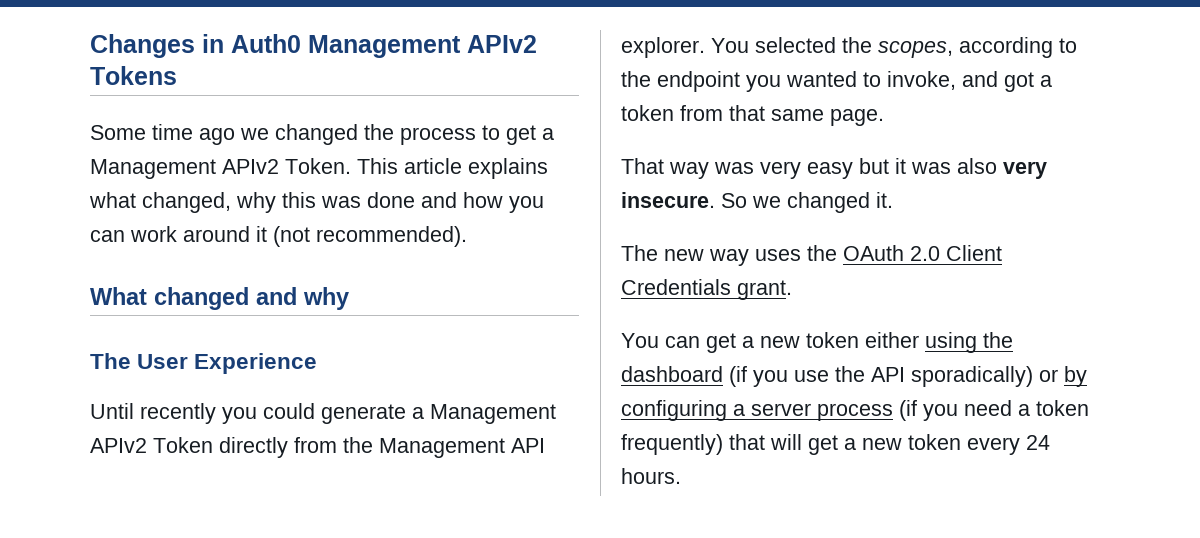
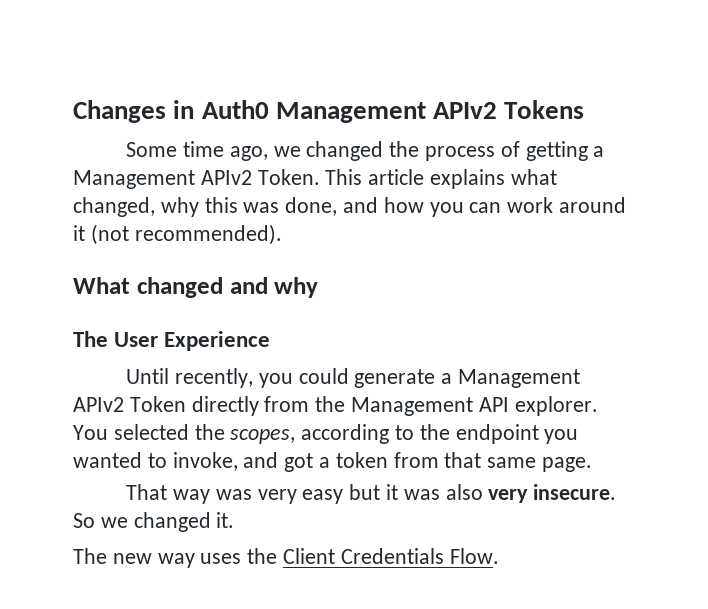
- Some time ago we changed the process to get a Management APIv2 Token.
+ Some time ago, we changed the process of getting a Management APIv2 Token.
- This article explains what changed, why this was done and how you can work around it (not recommended).
+ This article explains what changed, why this was done, and how you can work around it (not recommended).
- Until recently you could generate a Management APIv2 Token directly from the Management API explorer.
+ Until recently, you could generate a Management APIv2 Token directly from the Management API explorer.
- The new way uses the OAuth 2.0 Client Credentials grant.
- You can get a new token either using the dashboard (if you use the API sporadically) or by configuring a server process (if you need a token frequently) that will get a new token every 24 hours.
+ The new way uses the Client Credentials Flow.

